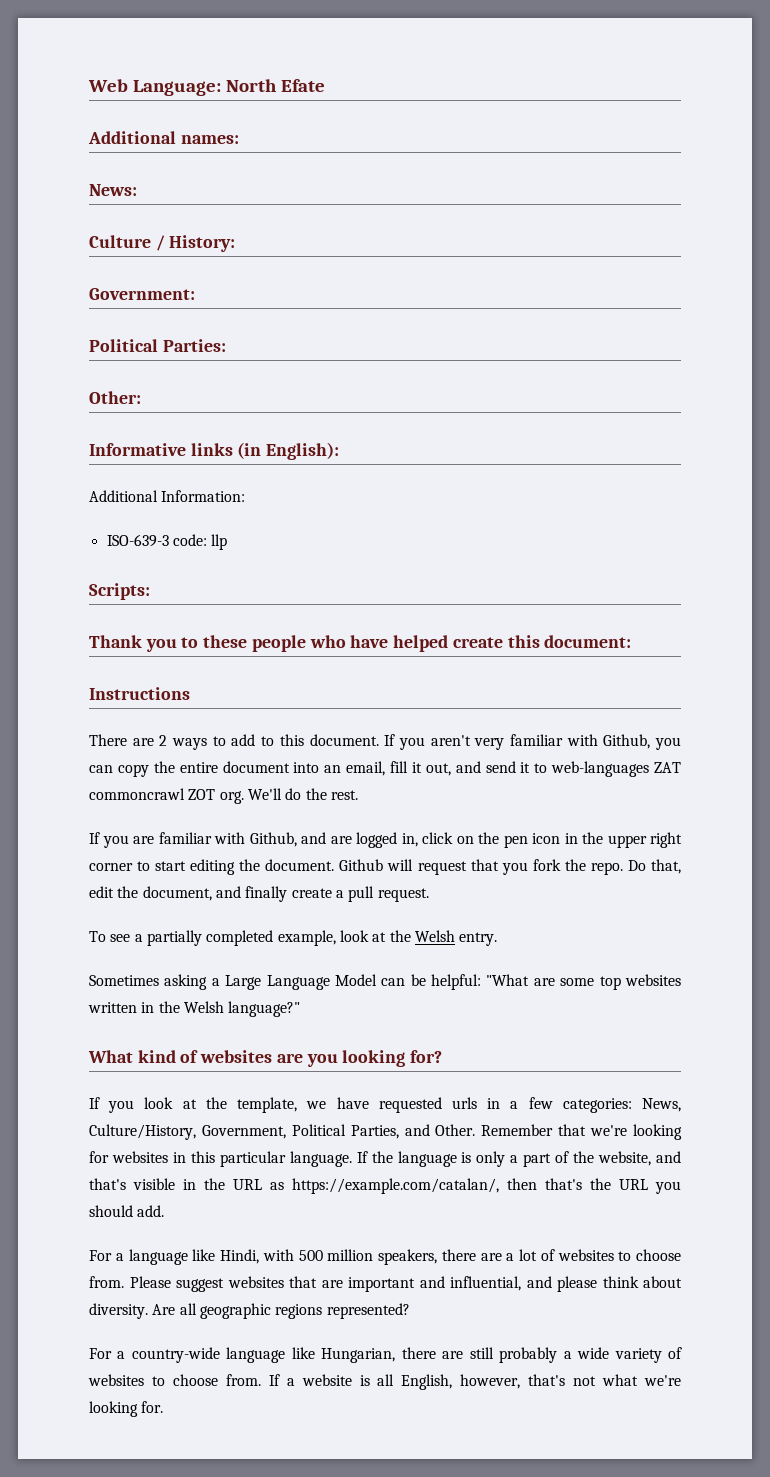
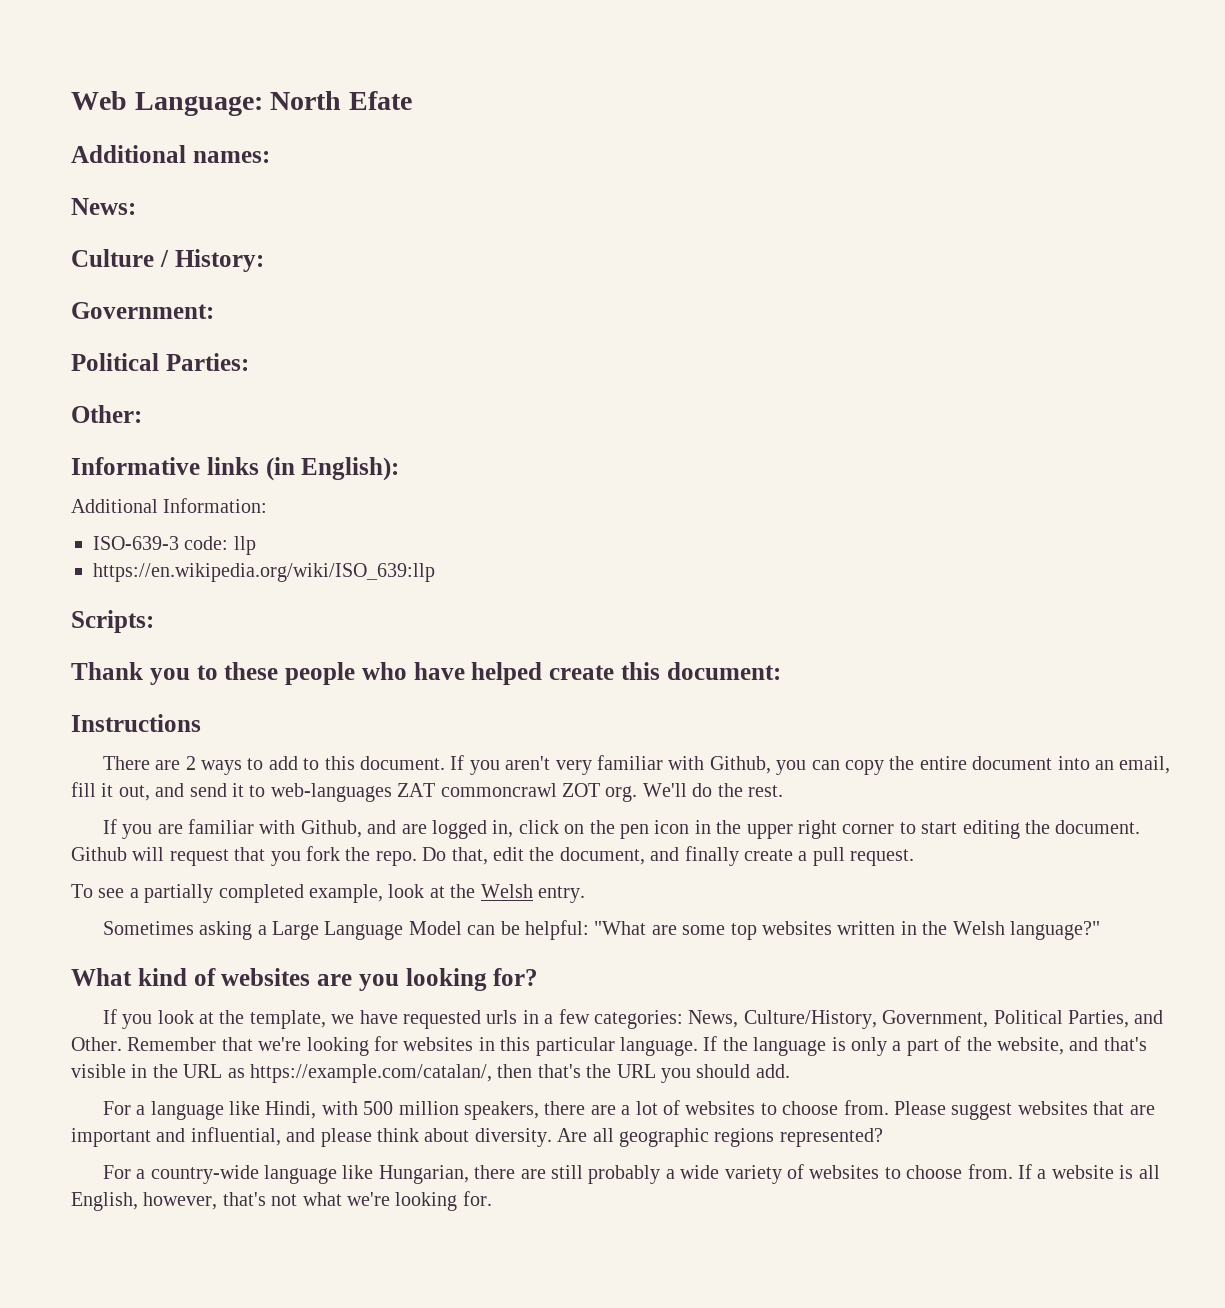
+ https://en.wikipedia.org/wiki/ISO_639:llp

